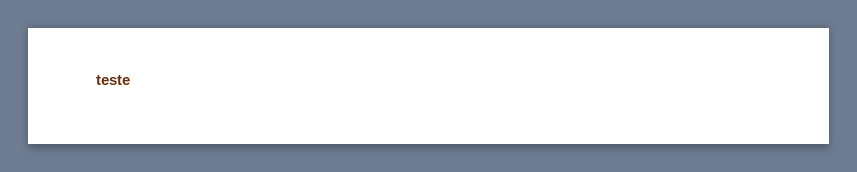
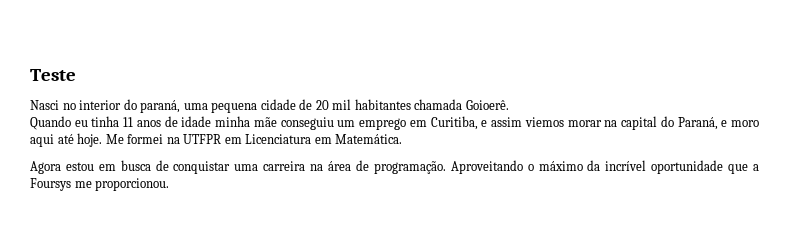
- teste
+ Teste
+ Nasci no interior do paraná, uma pequena cidade de 20 mil habitantes chamada Goioerê.
+ Quando eu tinha 11 anos de idade minha mãe conseguiu um emprego em Curitiba, e assim viemos morar na capital do Paraná, e moro aqui até hoje. Me formei na UTFPR em Licenciatura em Matemática.
+ Agora estou em busca de conquistar uma carreira na área de programação. Aproveitando o máximo da incrível oportunidade que a Foursys me proporcionou.

